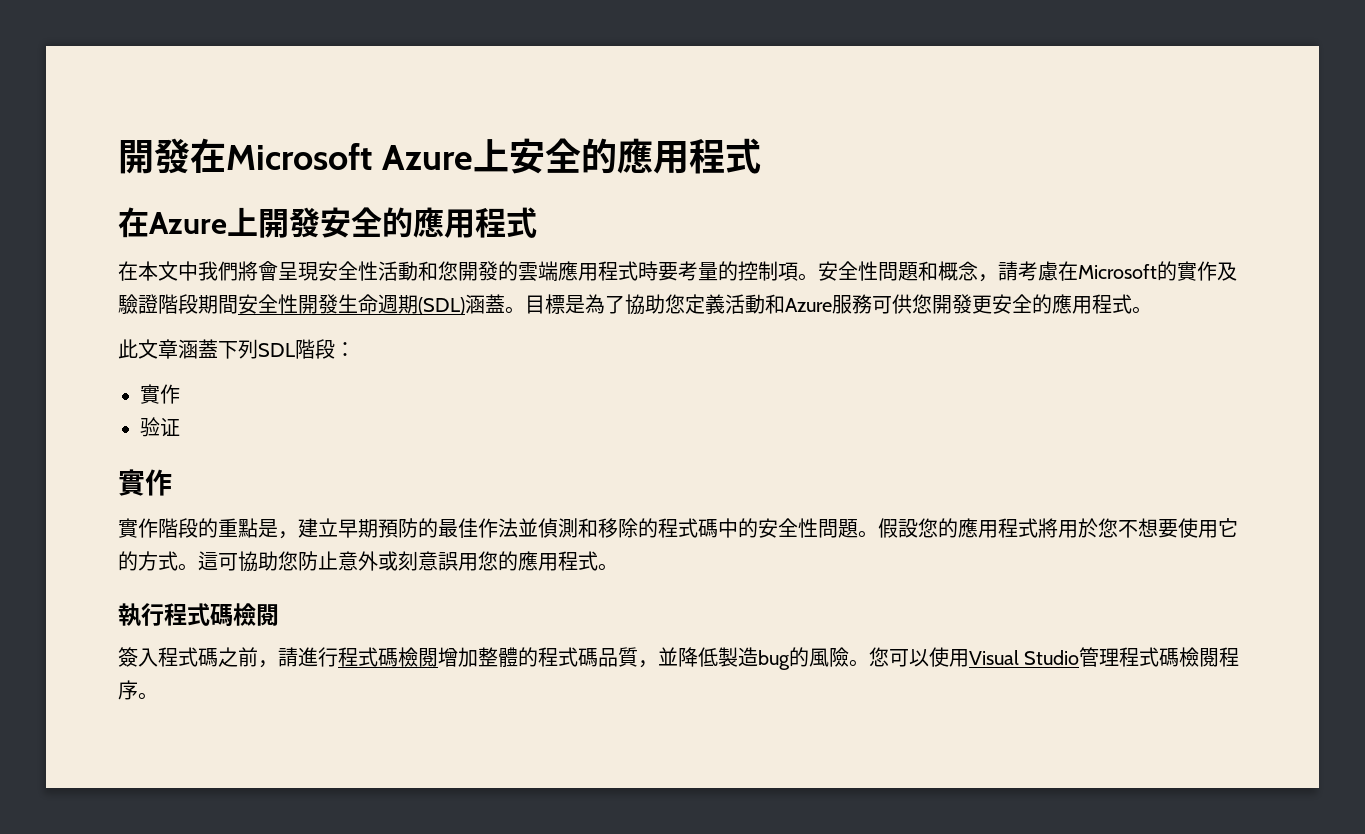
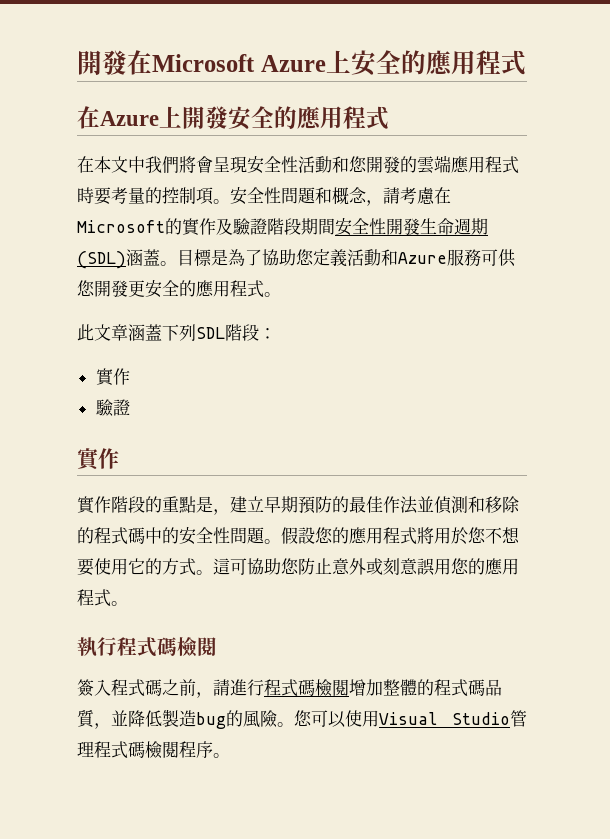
  此文章涵蓋下列SDL階段：
  實作
- 验证
+ 驗證

